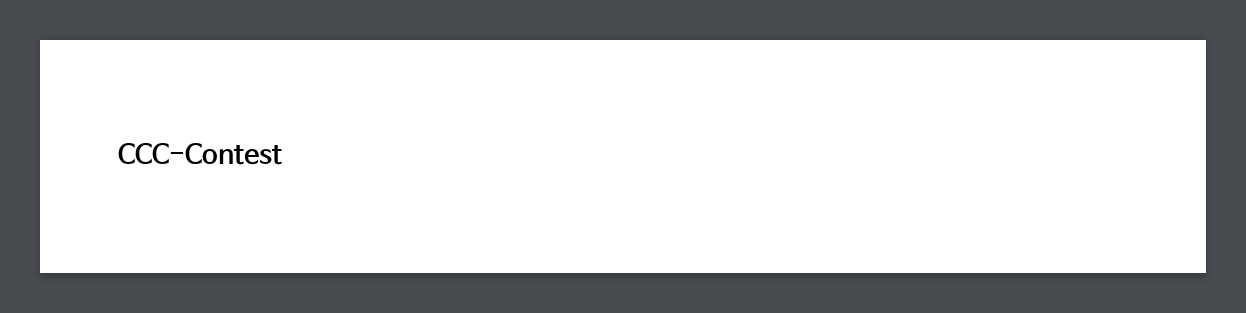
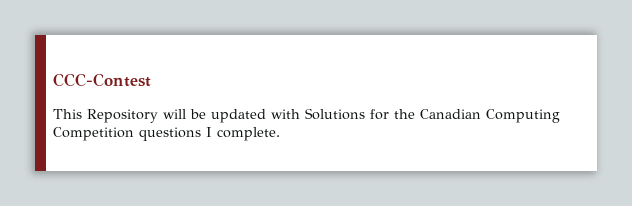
+ This Repository will be updated with Solutions for the Canadian Computing Competition questions I complete.

